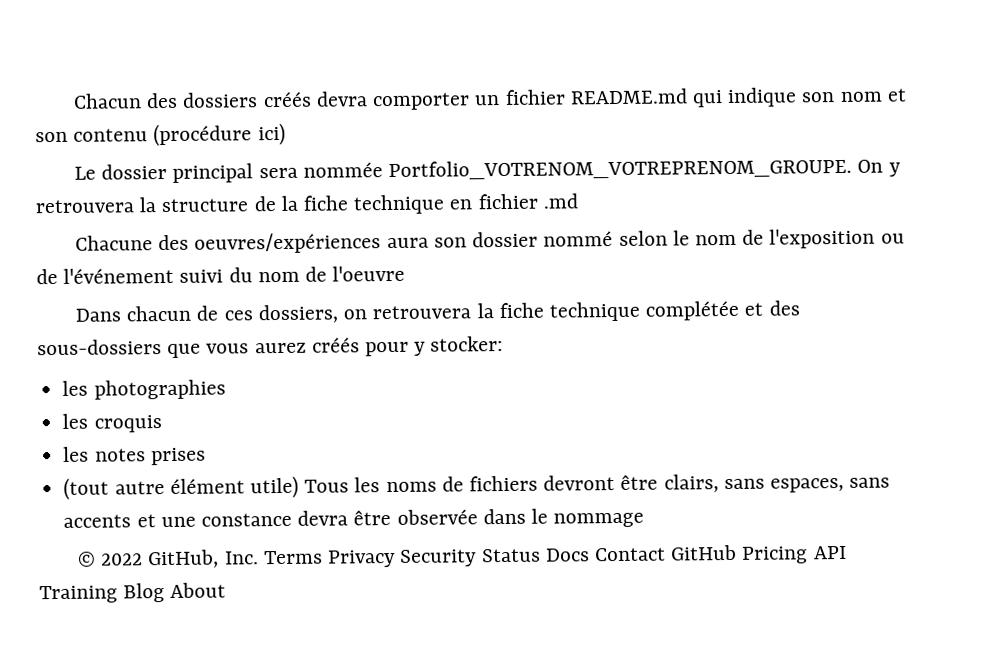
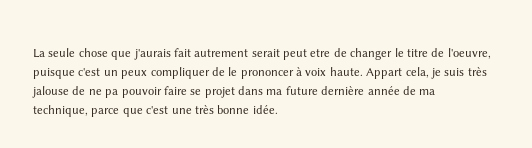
- Chacun des dossiers créés devra comporter un fichier README.md qui indique son nom et son contenu (procédure ici)
- Le dossier principal sera nommée Portfolio_VOTRENOM_VOTREPRENOM_GROUPE. On y retrouvera la structure de la fiche technique en fichier .md
- Chacune des oeuvres/expériences aura son dossier nommé selon le nom de l'exposition ou de l'événement suivi du nom de l'oeuvre
- Dans chacun de ces dossiers, on retrouvera la fiche technique complétée et des sous-dossiers que vous aurez créés pour y stocker:
- les photographies
- les croquis
- les notes prises
- (tout autre élément utile) Tous les noms de fichiers devront être clairs, sans espaces, sans accents et une constance devra être observée dans le nommage
- © 2022 GitHub, Inc. Terms Privacy Security Status Docs Contact GitHub Pricing API Training Blog About
+ La seule chose que j'aurais fait autrement serait peut etre de changer le titre de l'oeuvre, puisque c'est un peux compliquer de le prononcer à voix haute. Appart cela, je suis très jalouse de ne pa pouvoir faire se projet dans ma future dernière année de ma technique, parce que c'est une très bonne idée.

